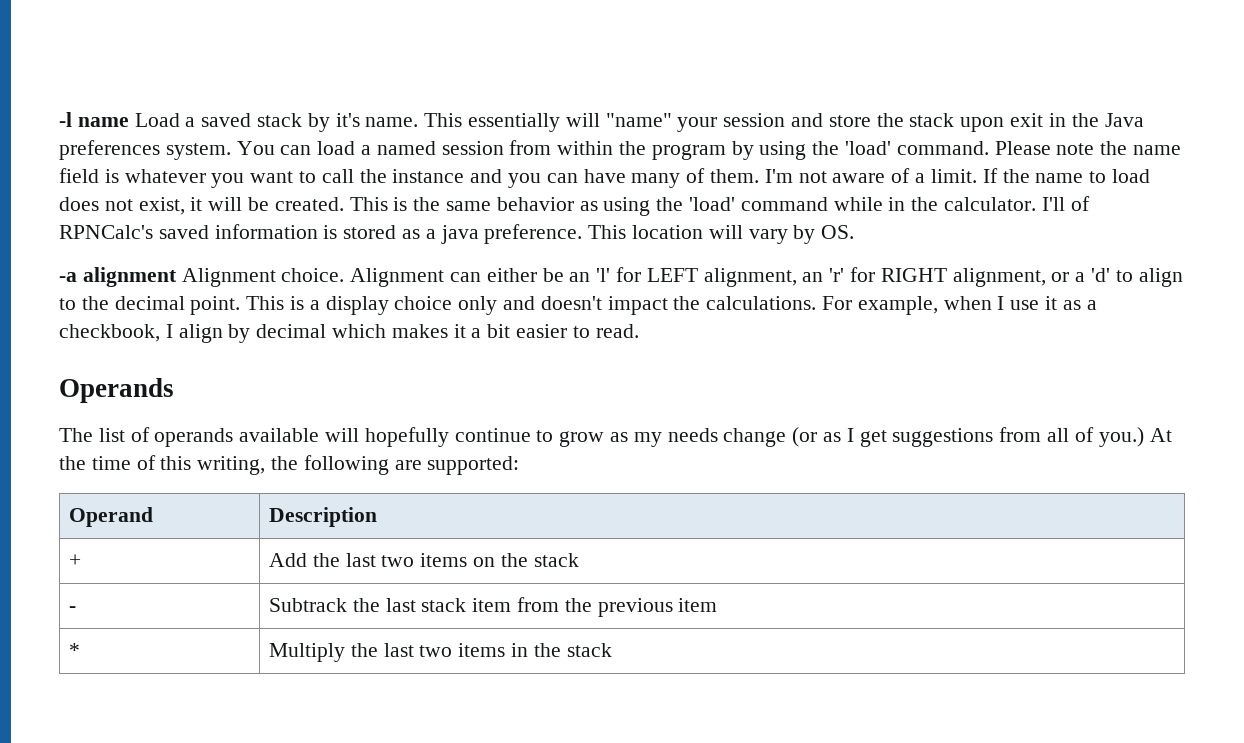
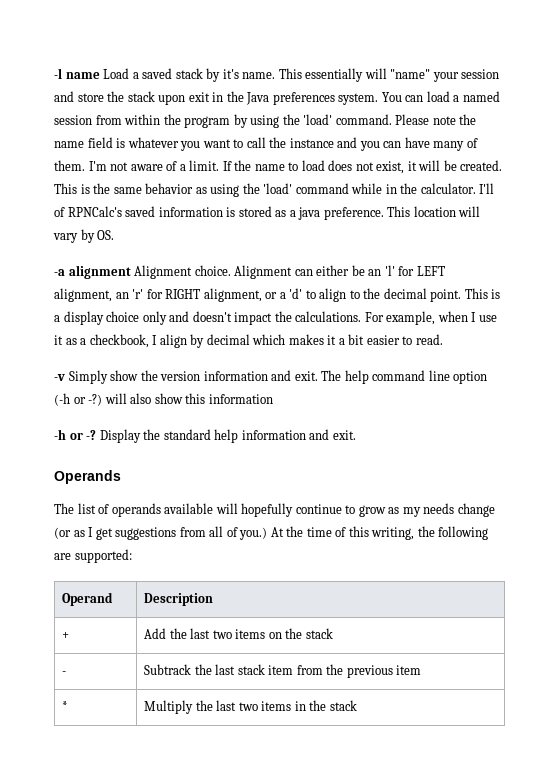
+ -v Simply show the version information and exit. The help command line option (-h or -?) will also show this information
+ -h or -? Display the standard help information and exit.

